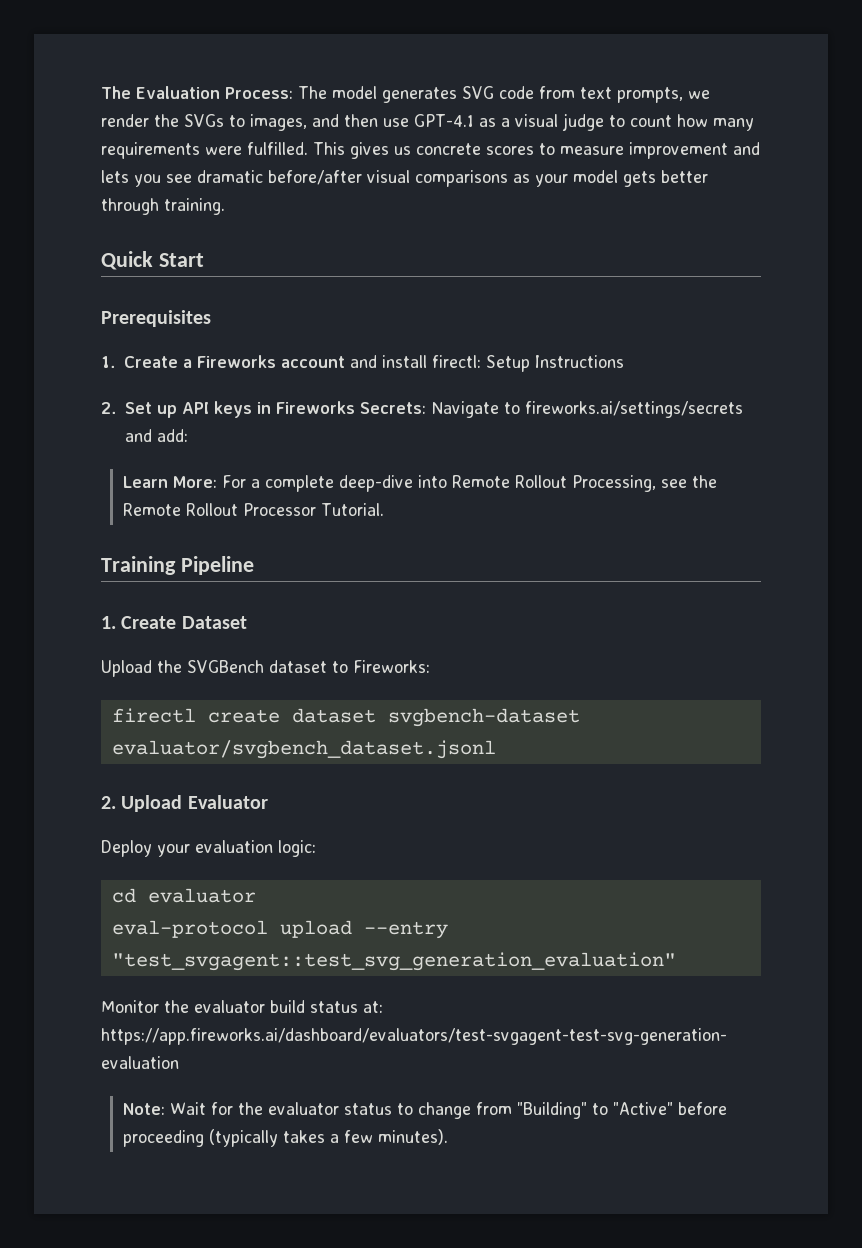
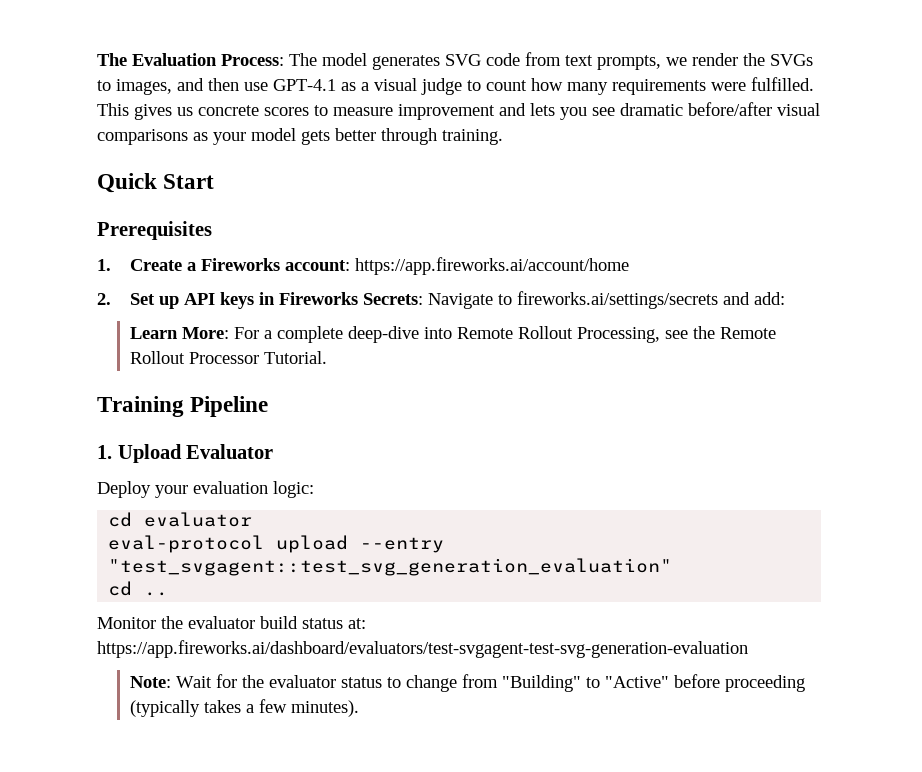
- 1. Create a Fireworks account and install firectl: Setup Instructions
+ 1. Create a Fireworks account: https://app.fireworks.ai/account/home
- 1. Create Dataset
- Upload the SVGBench dataset to Fireworks:
- firectl create dataset svgbench-dataset evaluator/svgbench_dataset.jsonl
- 2. Upload Evaluator
+ 1. Upload Evaluator
+ cd ..

